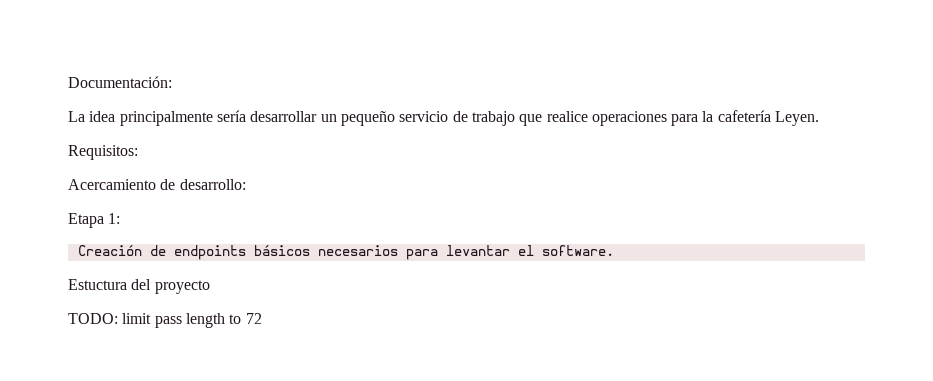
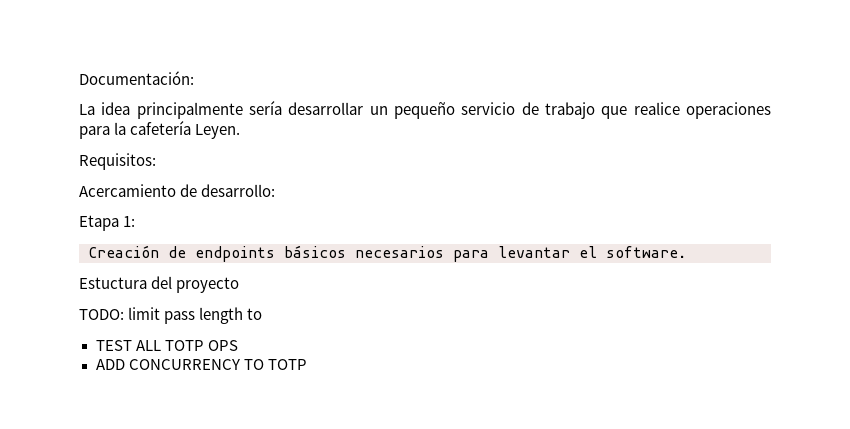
- TODO: limit pass length to 72
+ TODO: limit pass length to
+ TEST ALL TOTP OPS
+ ADD CONCURRENCY TO TOTP

